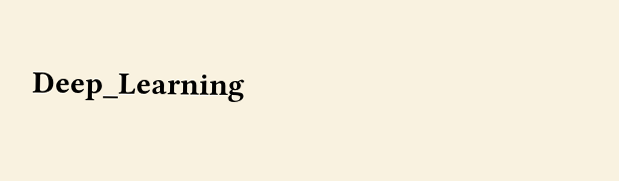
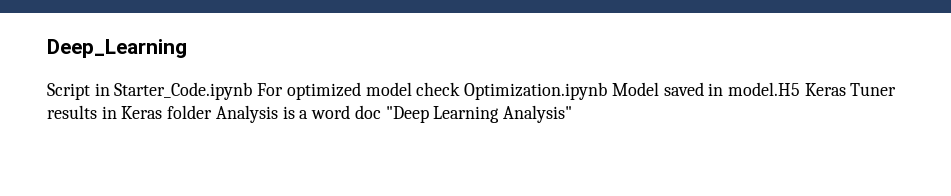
+ Script in Starter_Code.ipynb For optimized model check Optimization.ipynb Model saved in model.H5 Keras Tuner results in Keras folder Analysis is a word doc "Deep Learning Analysis"

